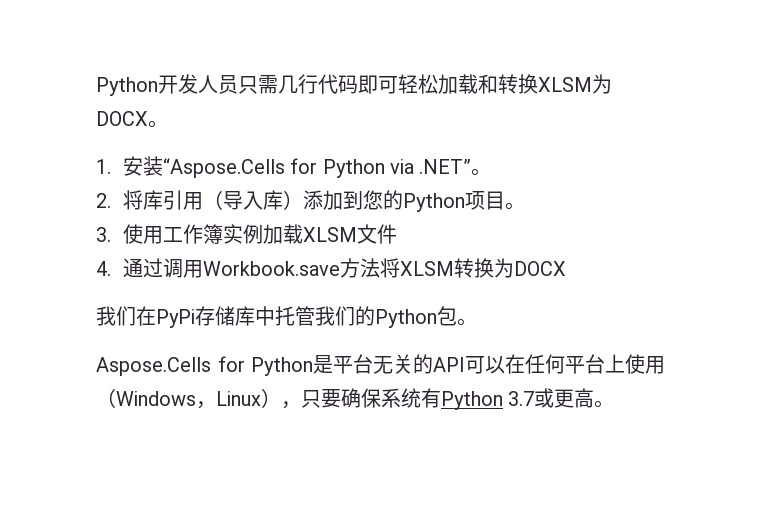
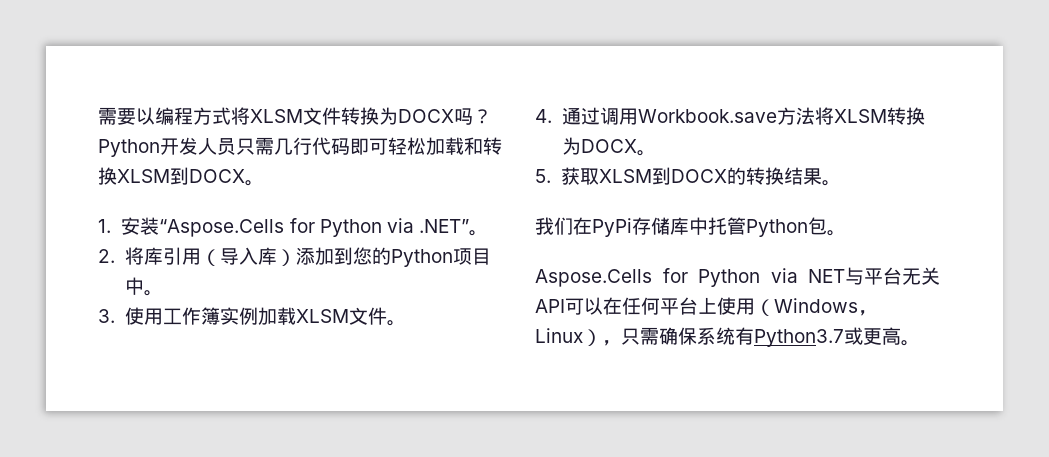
+ 需要以编程方式将XLSM文件转换为DOCX吗？
- Python开发人员只需几行代码即可轻松加载和转换XLSM为DOCX。
+ Python开发人员只需几行代码即可轻松加载和转换XLSM到DOCX。
- 2.将库引用（导入库）添加到您的Python项目。
+ 2.将库引用（导入库）添加到您的Python项目中。
- 3.使用工作簿实例加载XLSM文件
+ 3.使用工作簿实例加载XLSM文件。
- 4.通过调用Workbook.save方法将XLSM转换为DOCX
+ 4.通过调用Workbook.save方法将XLSM转换为DOCX。
+ 5.获取XLSM到DOCX的转换结果。
- 我们在PyPi存储库中托管我们的Python包。
+ 我们在PyPi存储库中托管Python包。
- Aspose.Cells for Python是平台无关的API可以在任何平台上使用（Windows，Linux），只要确保系统有Python 3.7或更高。
+ Aspose.Cells for Python via NET与平台无关API可以在任何平台上使用（Windows，Linux），只需确保系统有Python3.7或更高。

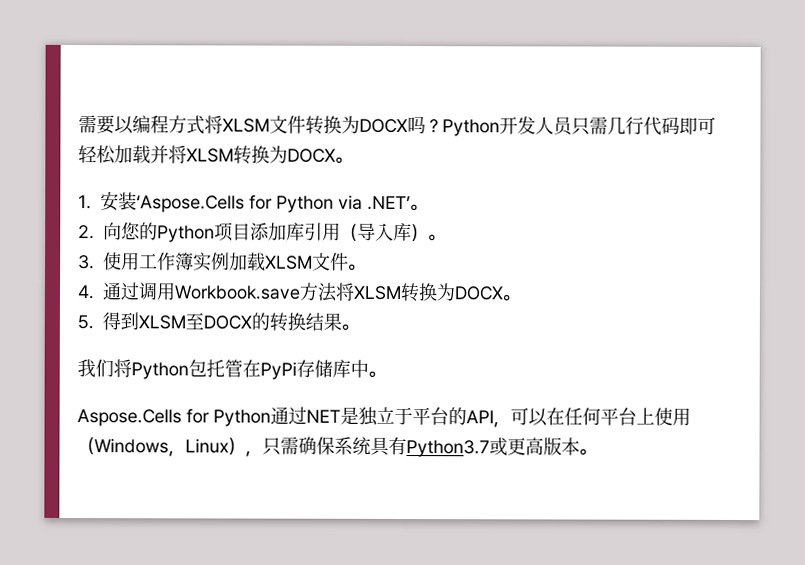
- Python开发人员只需几行代码即可轻松加载和转换XLSM到DOCX。
+ Python开发人员只需几行代码即可轻松加载并将XLSM转换为DOCX。
- 1.安装“Aspose.Cells for Python via .NET”。
+ 1.安装‘Aspose.Cells for Python via .NET’。
- 2.将库引用（导入库）添加到您的Python项目中。
+ 2.向您的Python项目添加库引用（导入库）。
- 5.获取XLSM到DOCX的转换结果。
+ 5.得到XLSM至DOCX的转换结果。
- 我们在PyPi存储库中托管Python包。
+ 我们将Python包托管在PyPi存储库中。
- Aspose.Cells for Python via NET与平台无关API可以在任何平台上使用（Windows，Linux），只需确保系统有Python3.7或更高。
+ Aspose.Cells for Python通过NET是独立于平台的API，可以在任何平台上使用（Windows，Linux），只需确保系统具有Python3.7或更高版本。

